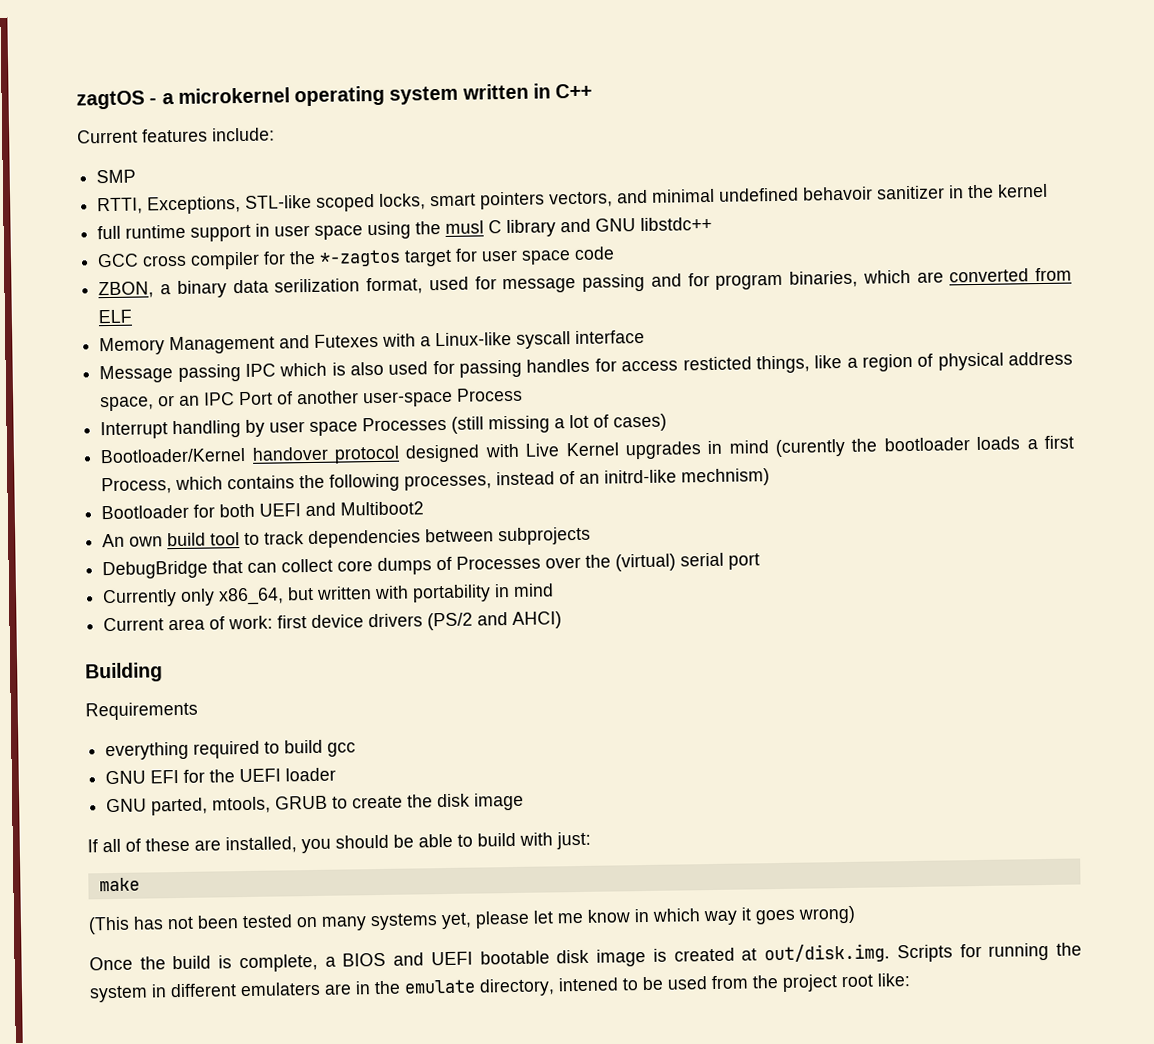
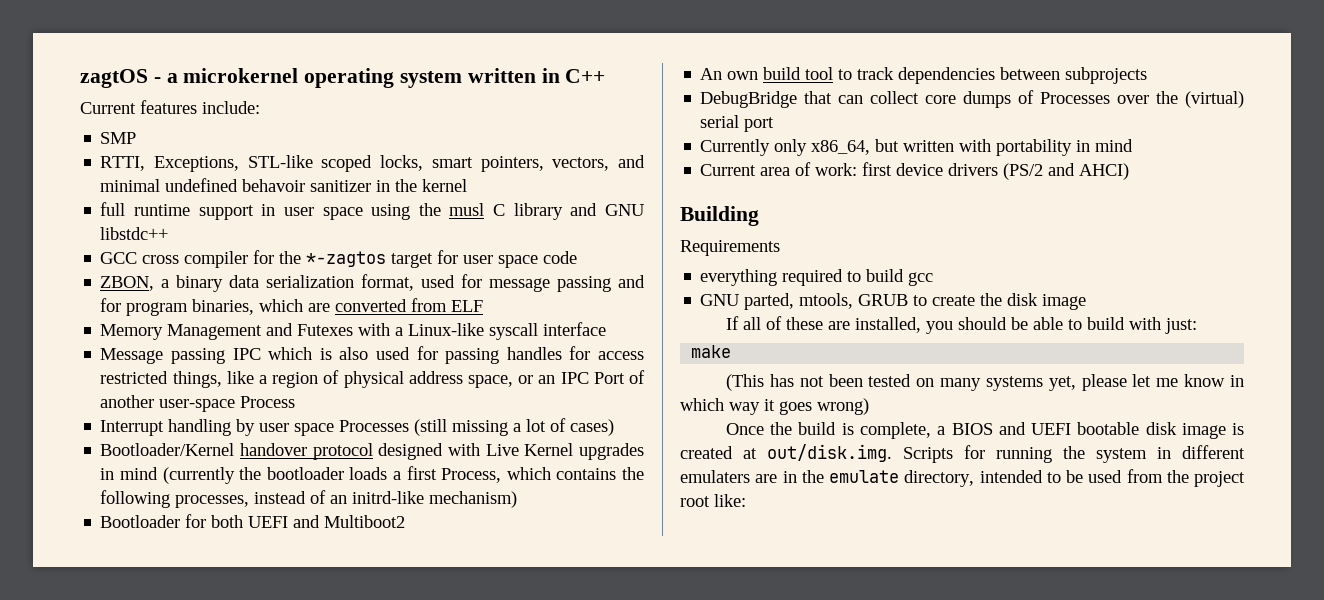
- RTTI, Exceptions, STL-like scoped locks, smart pointers vectors, and minimal undefined behavoir sanitizer in the kernel
+ RTTI, Exceptions, STL-like scoped locks, smart pointers, vectors, and minimal undefined behavoir sanitizer in the kernel
- ZBON, a binary data serilization format, used for message passing and for program binaries, which are converted from ELF
+ ZBON, a binary data serialization format, used for message passing and for program binaries, which are converted from ELF
- Message passing IPC which is also used for passing handles for access resticted things, like a region of physical address space, or an IPC Port of another user-space Process
+ Message passing IPC which is also used for passing handles for access restricted things, like a region of physical address space, or an IPC Port of another user-space Process
- Bootloader/Kernel handover protocol designed with Live Kernel upgrades in mind (curently the bootloader loads a first Process, which contains the following processes, instead of an initrd-like mechnism)
+ Bootloader/Kernel handover protocol designed with Live Kernel upgrades in mind (currently the bootloader loads a first Process, which contains the following processes, instead of an initrd-like mechanism)
- GNU EFI for the UEFI loader
- Once the build is complete, a BIOS and UEFI bootable disk image is created at out/disk.img. Scripts for running the system in different emulaters are in the emulate directory, intened to be used from the project root like:
+ Once the build is complete, a BIOS and UEFI bootable disk image is created at out/disk.img. Scripts for running the system in different emulaters are in the emulate directory, intended to be used from the project root like:

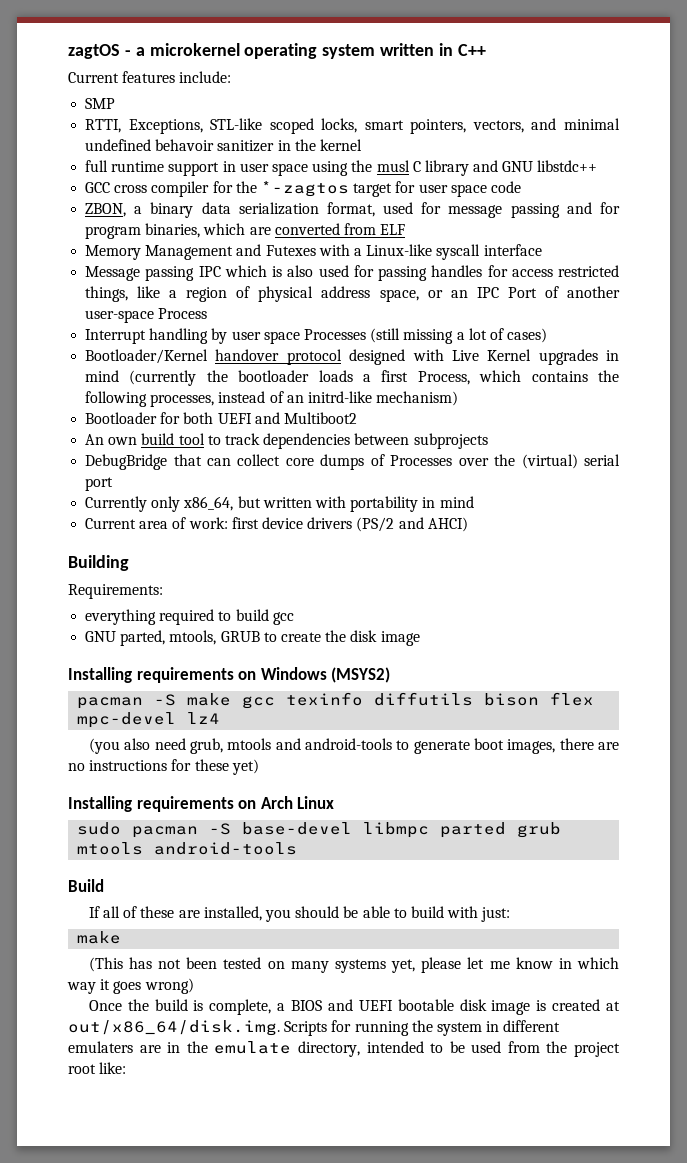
- Requirements
+ Requirements:
+ Installing requirements on Windows (MSYS2)
+ pacman -S make gcc texinfo diffutils bison flex mpc-devel lz4
+ (you also need grub, mtools and android-tools to generate boot images, there are no instructions for these yet)
+ Installing requirements on Arch Linux
+ sudo pacman -S base-devel libmpc parted grub mtools android-tools
+ Build
- Once the build is complete, a BIOS and UEFI bootable disk image is created at out/disk.img. Scripts for running the system in different emulaters are in the emulate directory, intended to be used from the project root like:
+ Once the build is complete, a BIOS and UEFI bootable disk image is created at out/x86_64/disk.img. Scripts for running the system in different emulaters are in the emulate directory, intended to be used from the project root like:

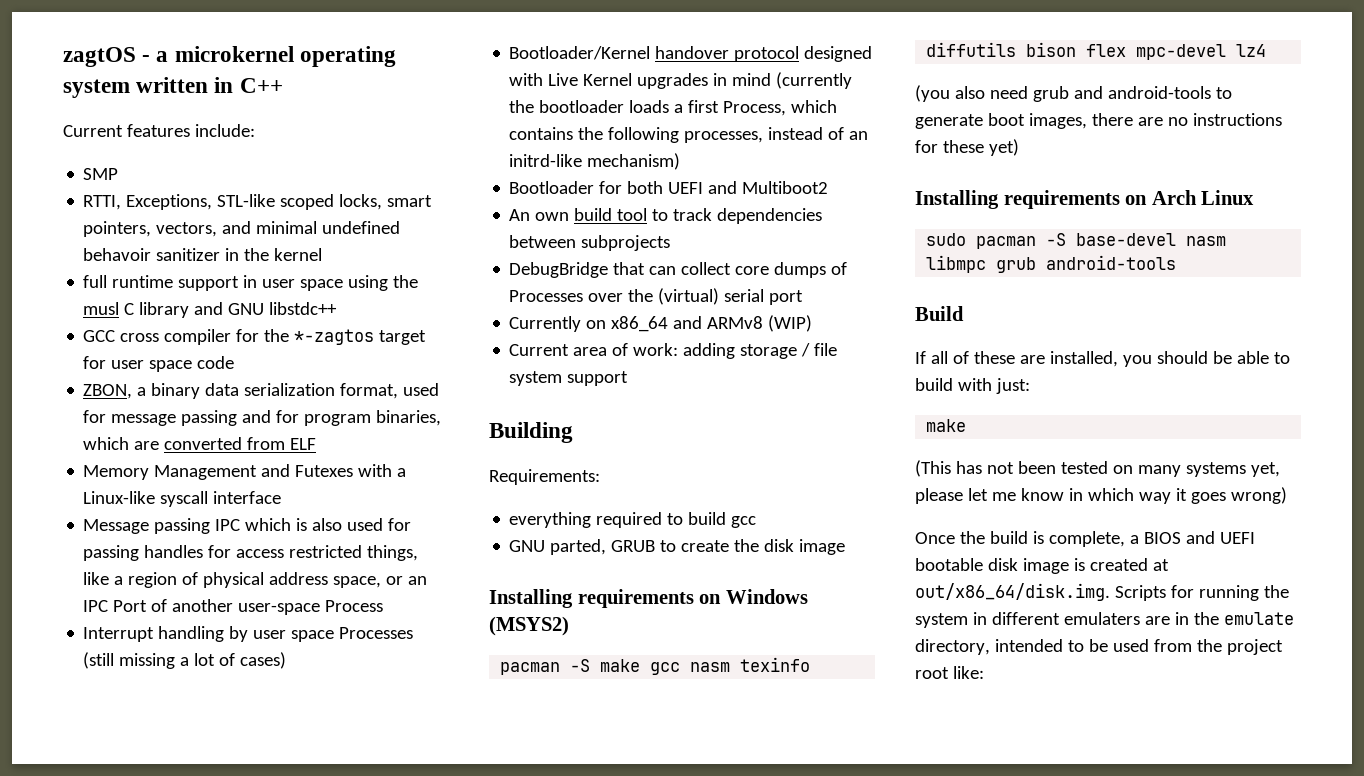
- Currently only x86_64, but written with portability in mind
- Current area of work: first device drivers (PS/2 and AHCI)
+ Currently on x86_64 and ARMv8 (WIP)
+ Current area of work: adding storage / file system support
- GNU parted, mtools, GRUB to create the disk image
+ GNU parted, GRUB to create the disk image
- pacman -S make gcc texinfo diffutils bison flex mpc-devel lz4
+ pacman -S make gcc nasm texinfo diffutils bison flex mpc-devel lz4
- (you also need grub, mtools and android-tools to generate boot images, there are no instructions for these yet)
+ (you also need grub and android-tools to generate boot images, there are no instructions for these yet)
- sudo pacman -S base-devel libmpc parted grub mtools android-tools
+ sudo pacman -S base-devel nasm libmpc grub android-tools

